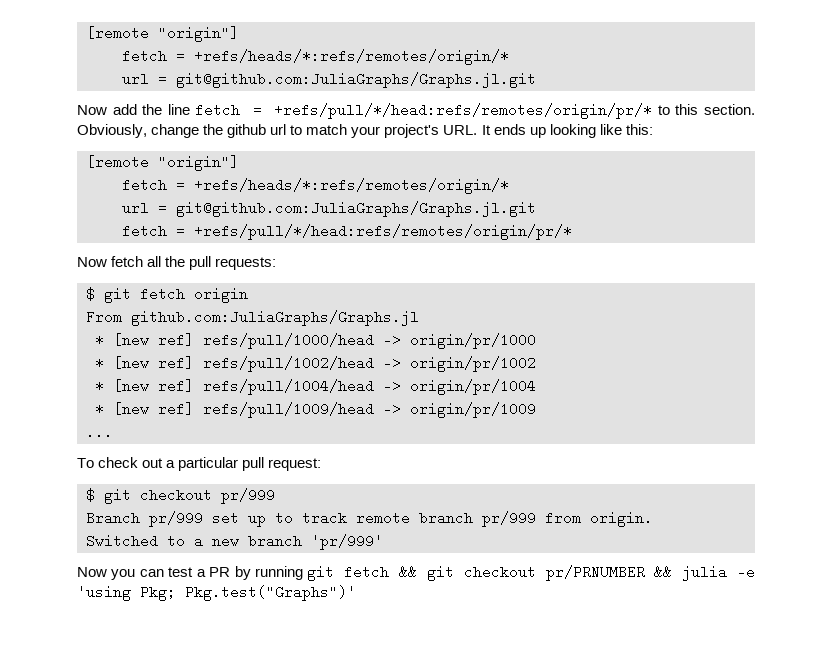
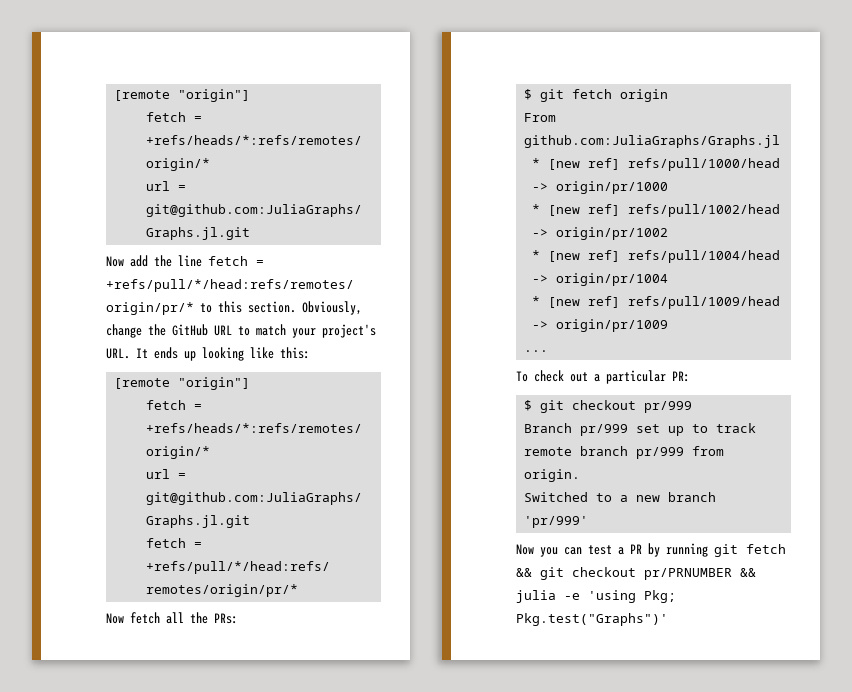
- Obviously, change the github url to match your project's URL. It ends up looking like this:
+ Obviously, change the GitHub URL to match your project's URL. It ends up looking like this:
- Now fetch all the pull requests:
+ Now fetch all the PRs:
- To check out a particular pull request:
+ To check out a particular PR:

